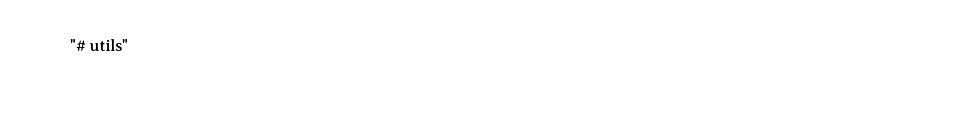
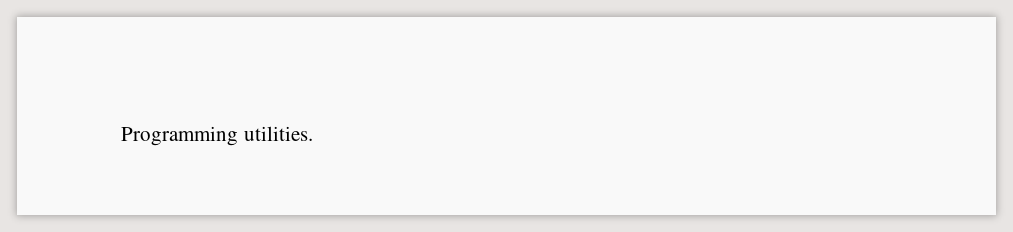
- "# utils"
+ Programming utilities.

